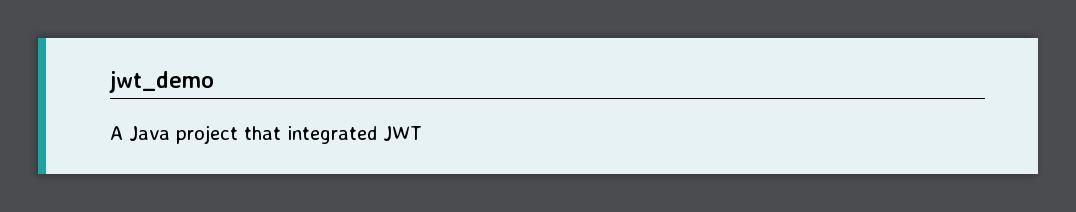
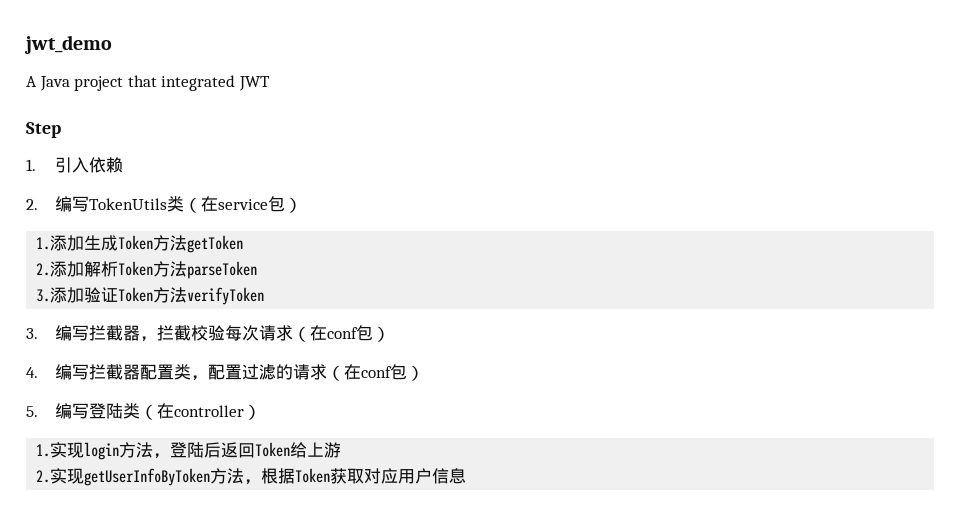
+ Step
+ 1.引入依赖
+ 2.编写TokenUtils类（在service包）
+ 1.添加生成Token方法getToken
+ 2.添加解析Token方法parseToken
+ 3.添加验证Token方法verifyToken
+ 3.编写拦截器，拦截校验每次请求（在conf包）
+ 4.编写拦截器配置类，配置过滤的请求（在conf包）
+ 5.编写登陆类（在controller）
+ 1.实现login方法，登陆后返回Token给上游
+ 2.实现getUserInfoByToken方法，根据Token获取对应用户信息

